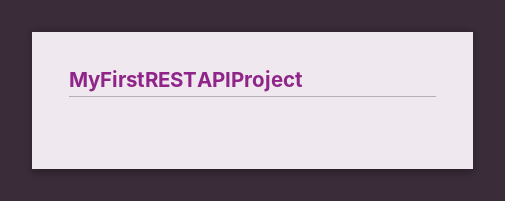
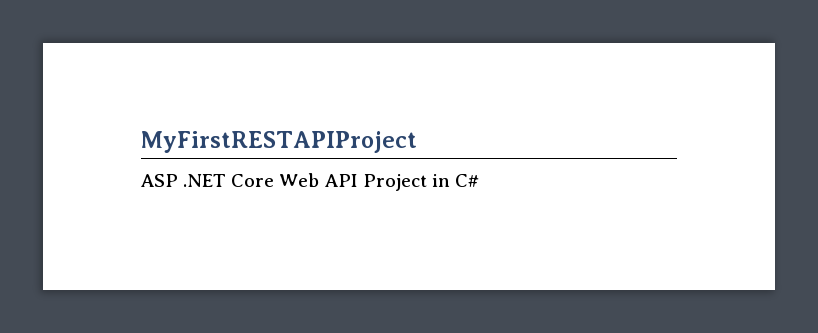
+ ASP .NET Core Web API Project in C#

